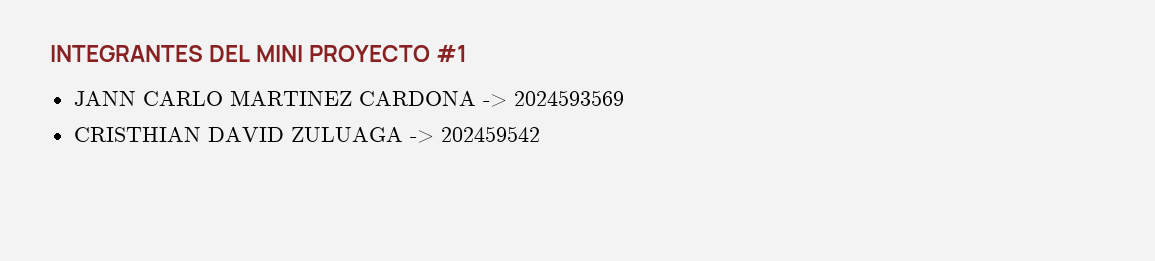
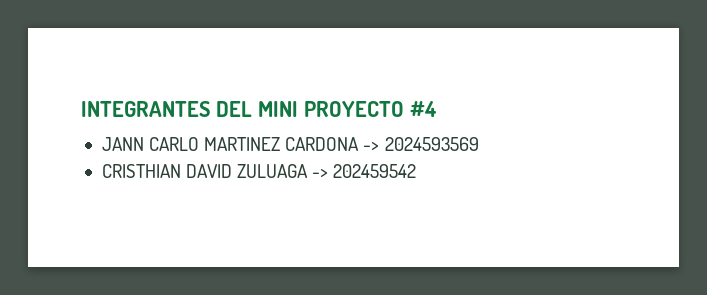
- INTEGRANTES DEL MINI PROYECTO #1
+ INTEGRANTES DEL MINI PROYECTO #4

